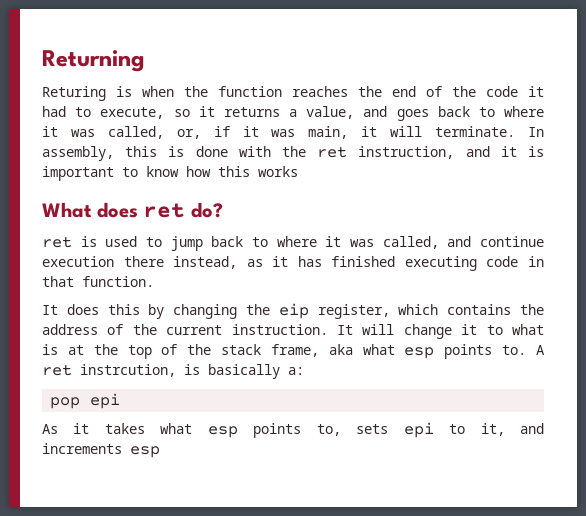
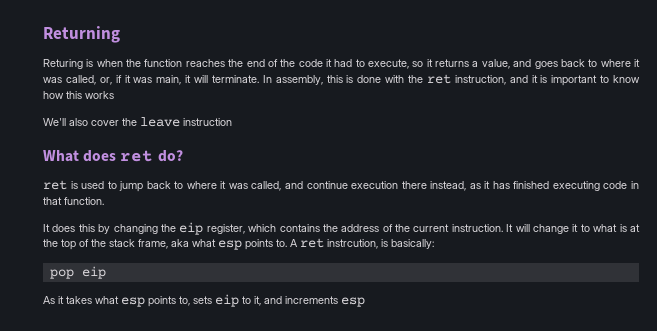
+ We'll also cover the leave instruction
- A ret instrcution, is basically a:
+ A ret instrcution, is basically:
- pop epi
+ pop eip
- As it takes what esp points to, sets epi to it, and increments esp
+ As it takes what esp points to, sets eip to it, and increments esp

